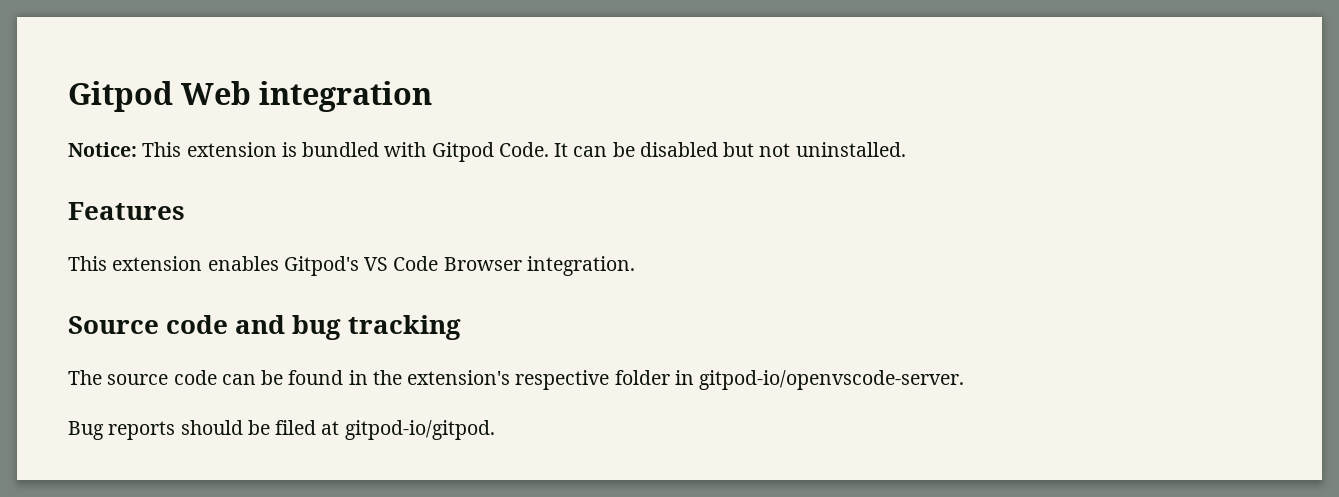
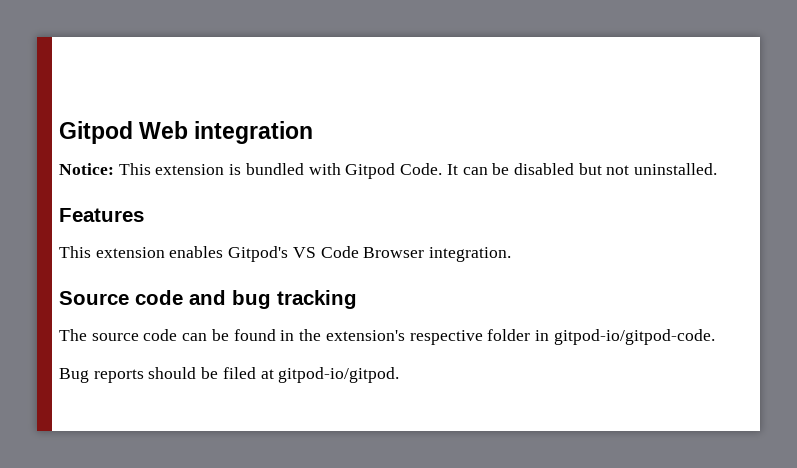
- The source code can be found in the extension's respective folder in gitpod-io/openvscode-server.
+ The source code can be found in the extension's respective folder in gitpod-io/gitpod-code.

